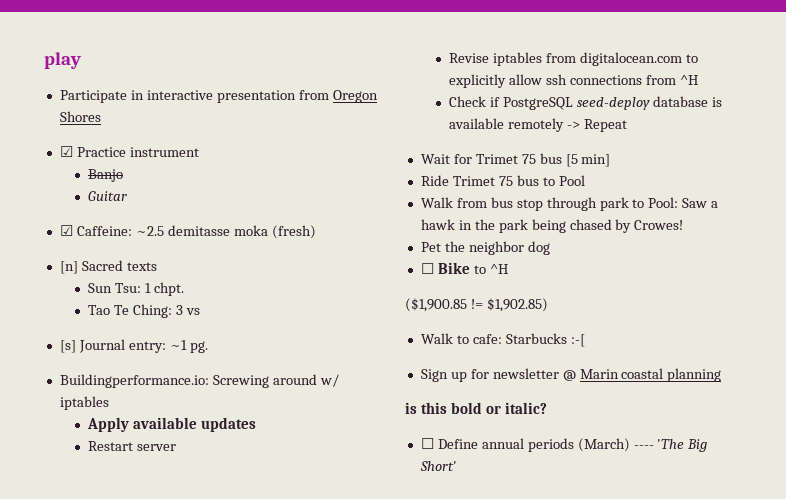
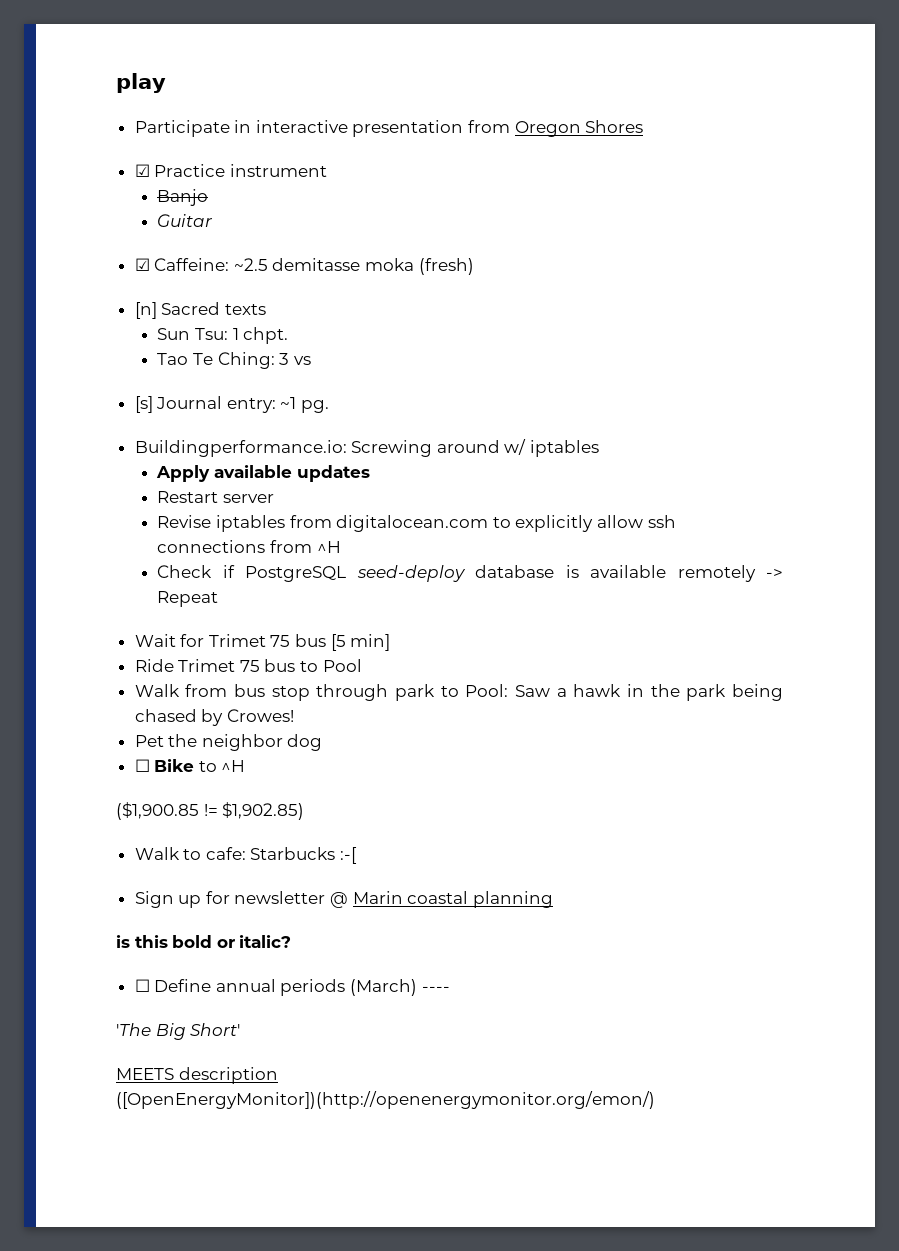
- ☐ Define annual periods (March) ---- 'The Big Short'
+ ☐ Define annual periods (March) ----
+ 'The Big Short'
+ MEETS description ([OpenEnergyMonitor])(http://openenergymonitor.org/emon/)

